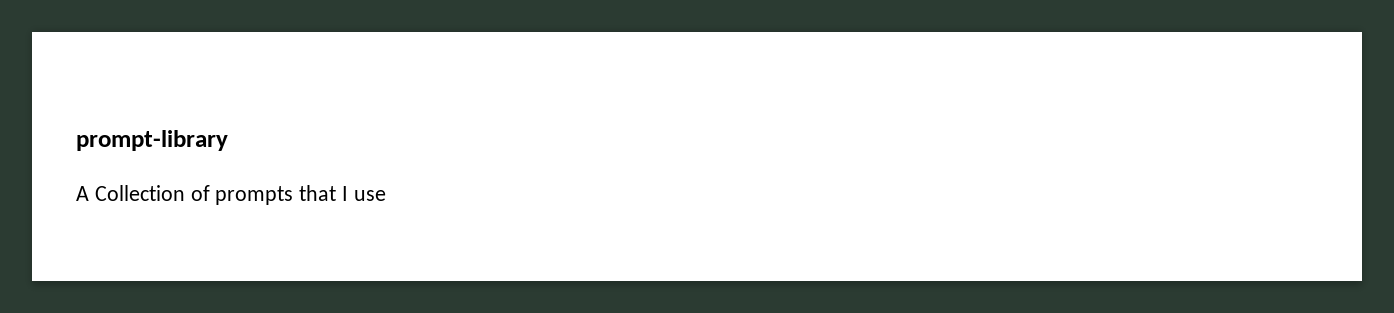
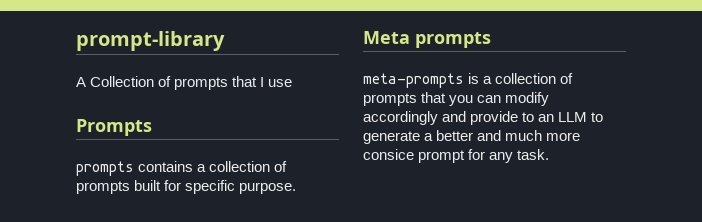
+ Prompts
+ prompts contains a collection of prompts built for specific purpose.
+ Meta prompts
+ meta-prompts is a collection of prompts that you can modify accordingly and provide to an LLM to generate a better and much more consice prompt for any task.

